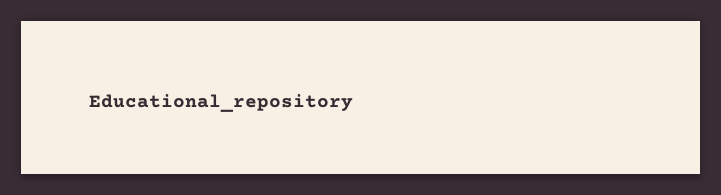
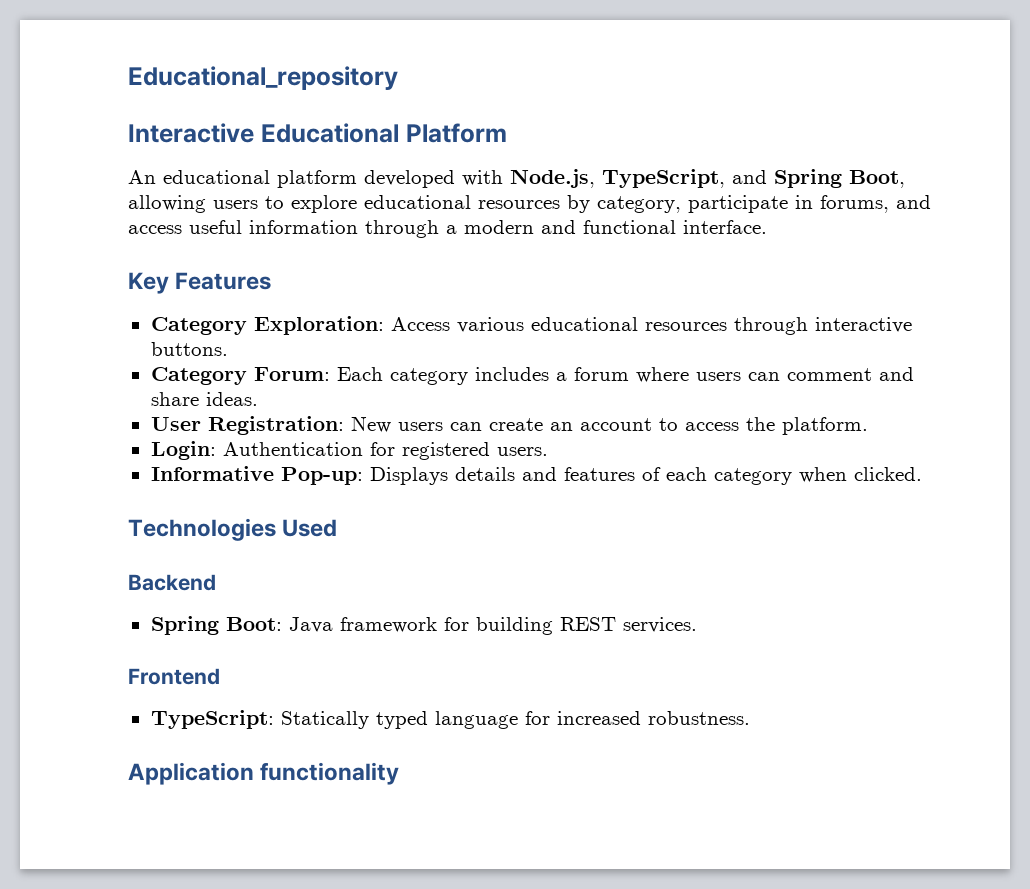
+ Interactive Educational Platform
+ An educational platform developed with Node.js, TypeScript, and Spring Boot, allowing users to explore educational resources by category, participate in forums, and access useful information through a modern and functional interface.
+ Key Features
+ Category Exploration: Access various educational resources through interactive buttons.
+ Category Forum: Each category includes a forum where users can comment and share ideas.
+ User Registration: New users can create an account to access the platform.
+ Login: Authentication for registered users.
+ Informative Pop-up: Displays details and features of each category when clicked.
+ Technologies Used
+ Backend
+ Spring Boot: Java framework for building REST services.
+ Frontend
+ TypeScript: Statically typed language for increased robustness.
+ Application functionality

